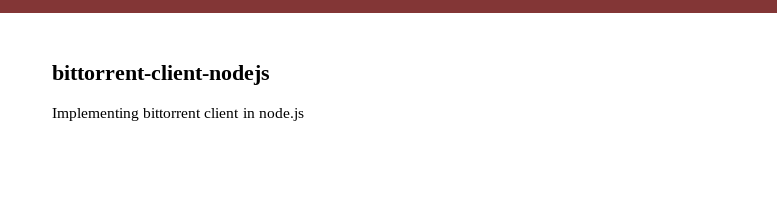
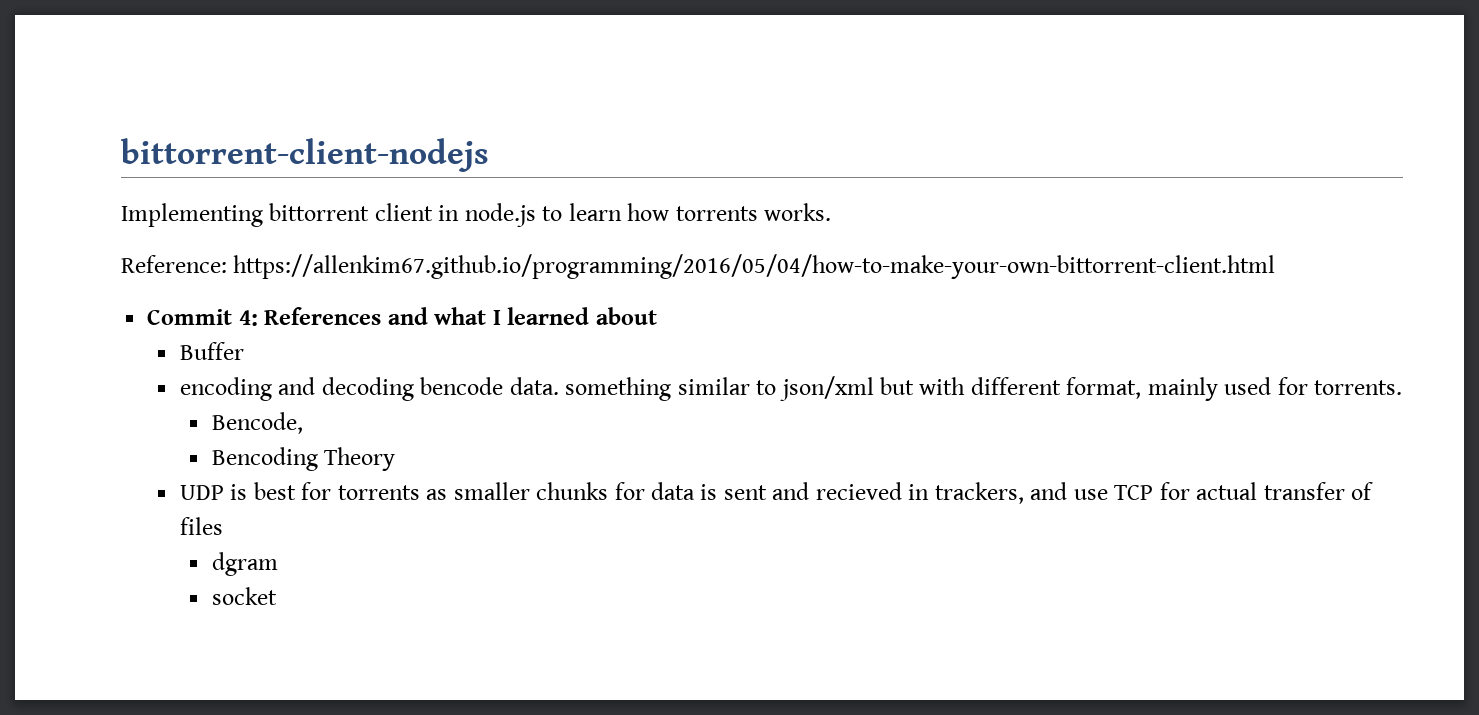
- Implementing bittorrent client in node.js
+ Implementing bittorrent client in node.js to learn how torrents works.
+ Reference: https://allenkim67.github.io/programming/2016/05/04/how-to-make-your-own-bittorrent-client.html
+ Commit 4: References and what I learned about
+ Buffer
+ encoding and decoding bencode data. something similar to json/xml but with different format, mainly used for torrents.
+ Bencode,
+ Bencoding Theory
+ UDP is best for torrents as smaller chunks for data is sent and recieved in trackers, and use TCP for actual transfer of files
+ dgram
+ socket

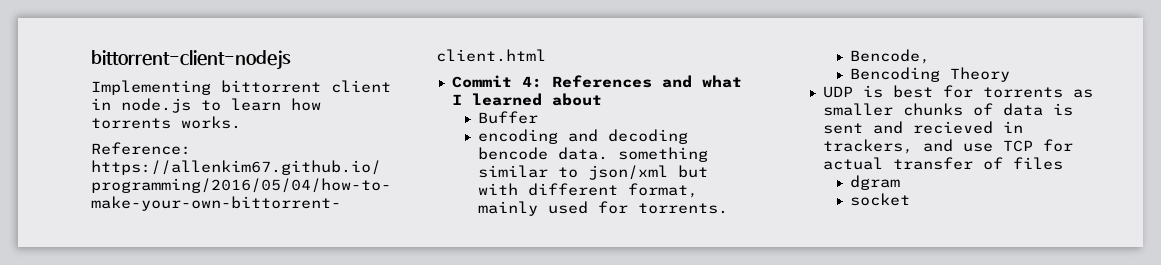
- UDP is best for torrents as smaller chunks for data is sent and recieved in trackers, and use TCP for actual transfer of files
+ UDP is best for torrents as smaller chunks of data is sent and recieved in trackers, and use TCP for actual transfer of files

